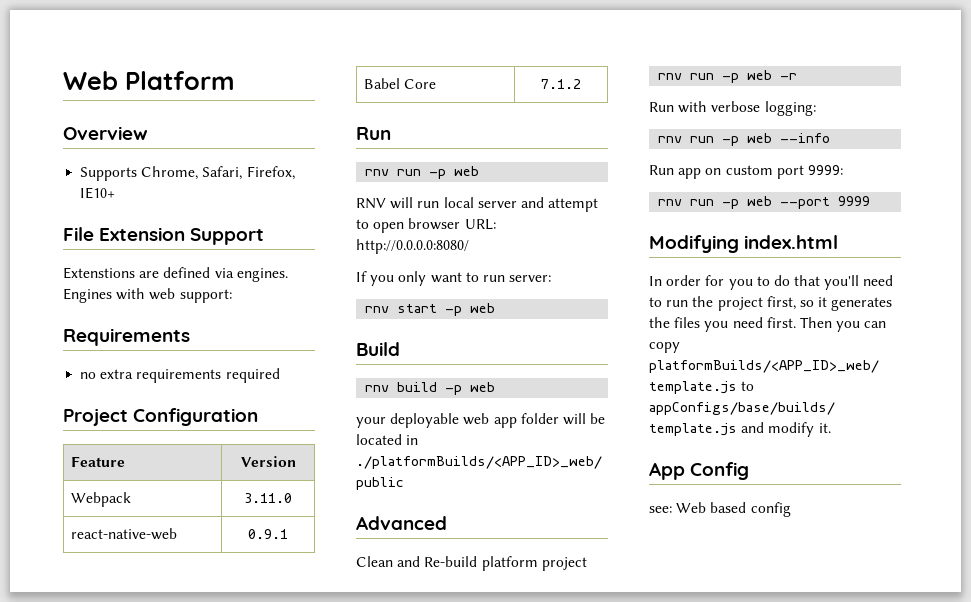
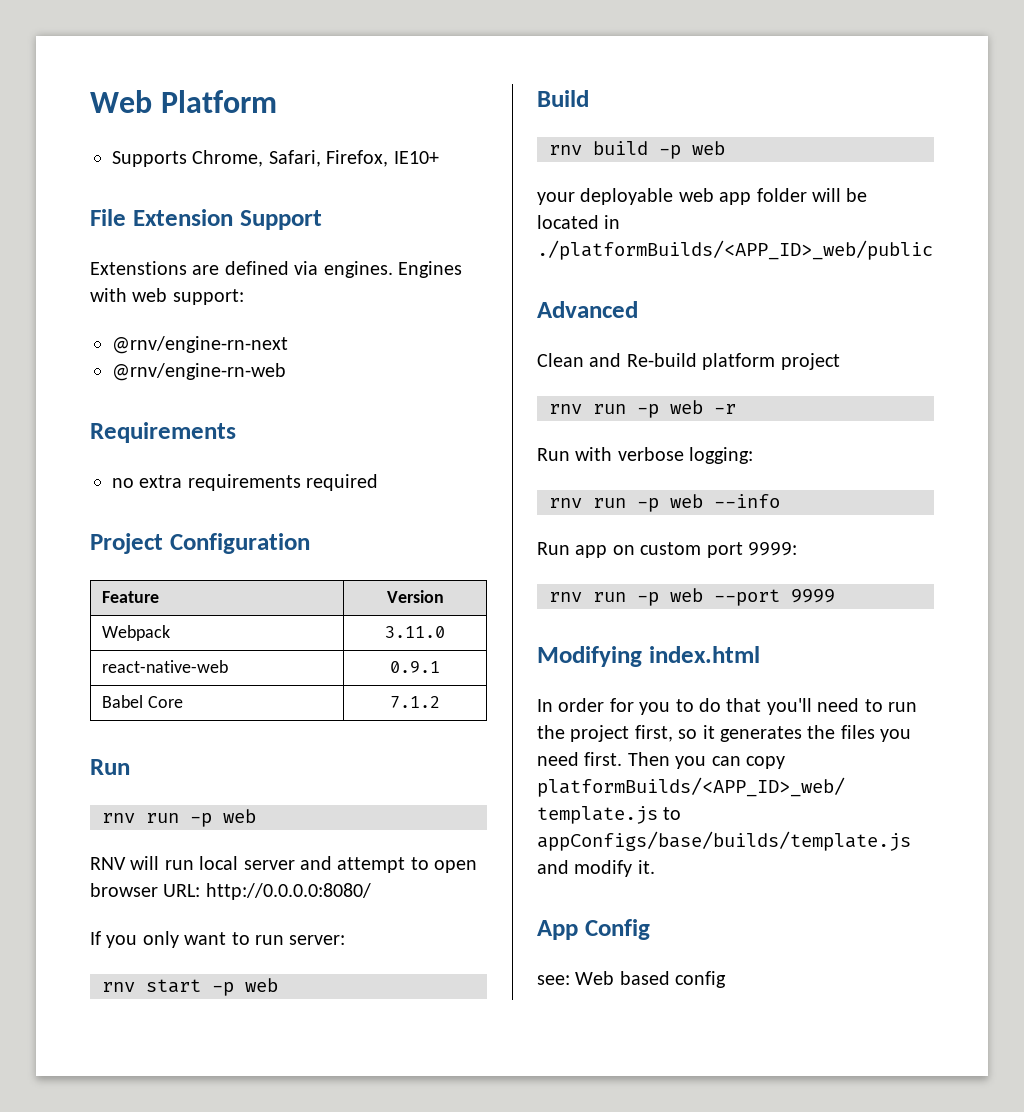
- Overview
+ @rnv/engine-rn-next
+ @rnv/engine-rn-web

